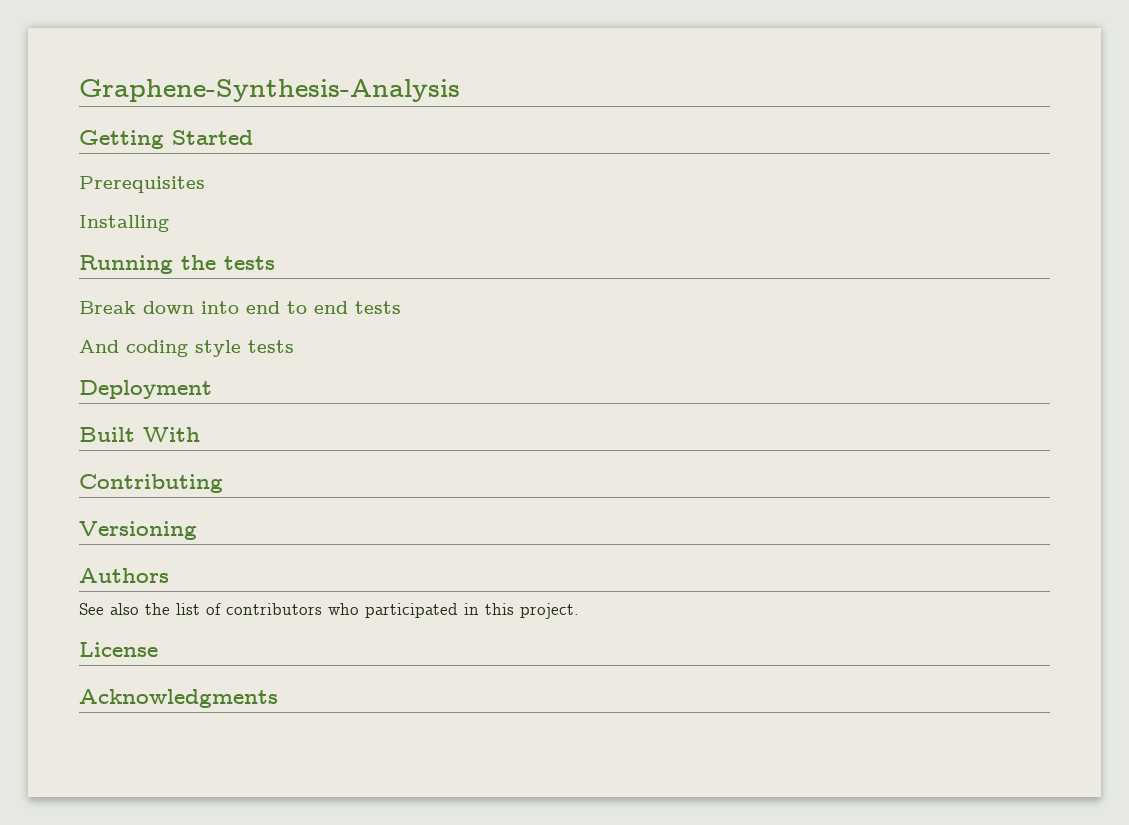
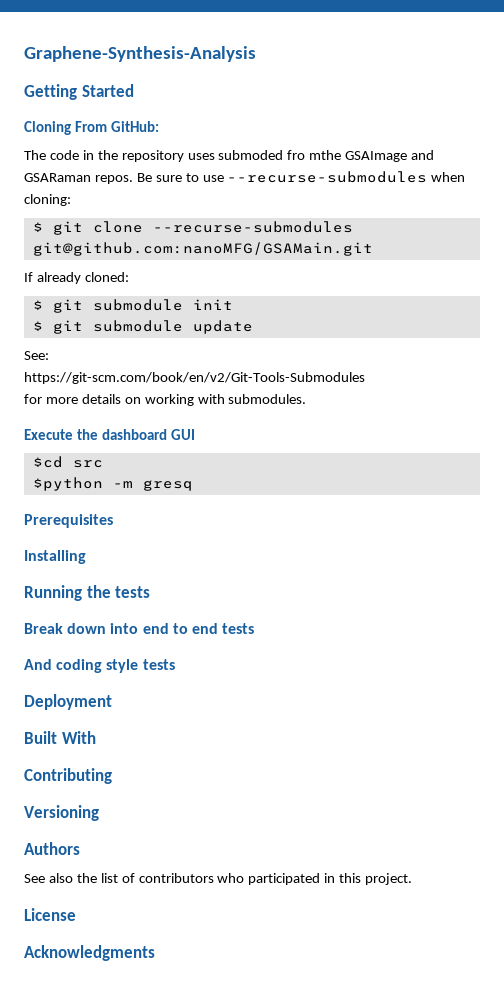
+ Cloning From GitHub:
+ The code in the repository uses submoded fro mthe GSAImage and GSARaman repos. Be sure to use --recurse-submodules when cloning:
+ $ git clone --recurse-submodules git@github.com:nanoMFG/GSAMain.git
+ If already cloned:
+ $ git submodule init
+ $ git submodule update
+ See:
+ https://git-scm.com/book/en/v2/Git-Tools-Submodules
+ for more details on working with submodules.
+ Execute the dashboard GUI
+ $cd src
+ $python -m gresq

